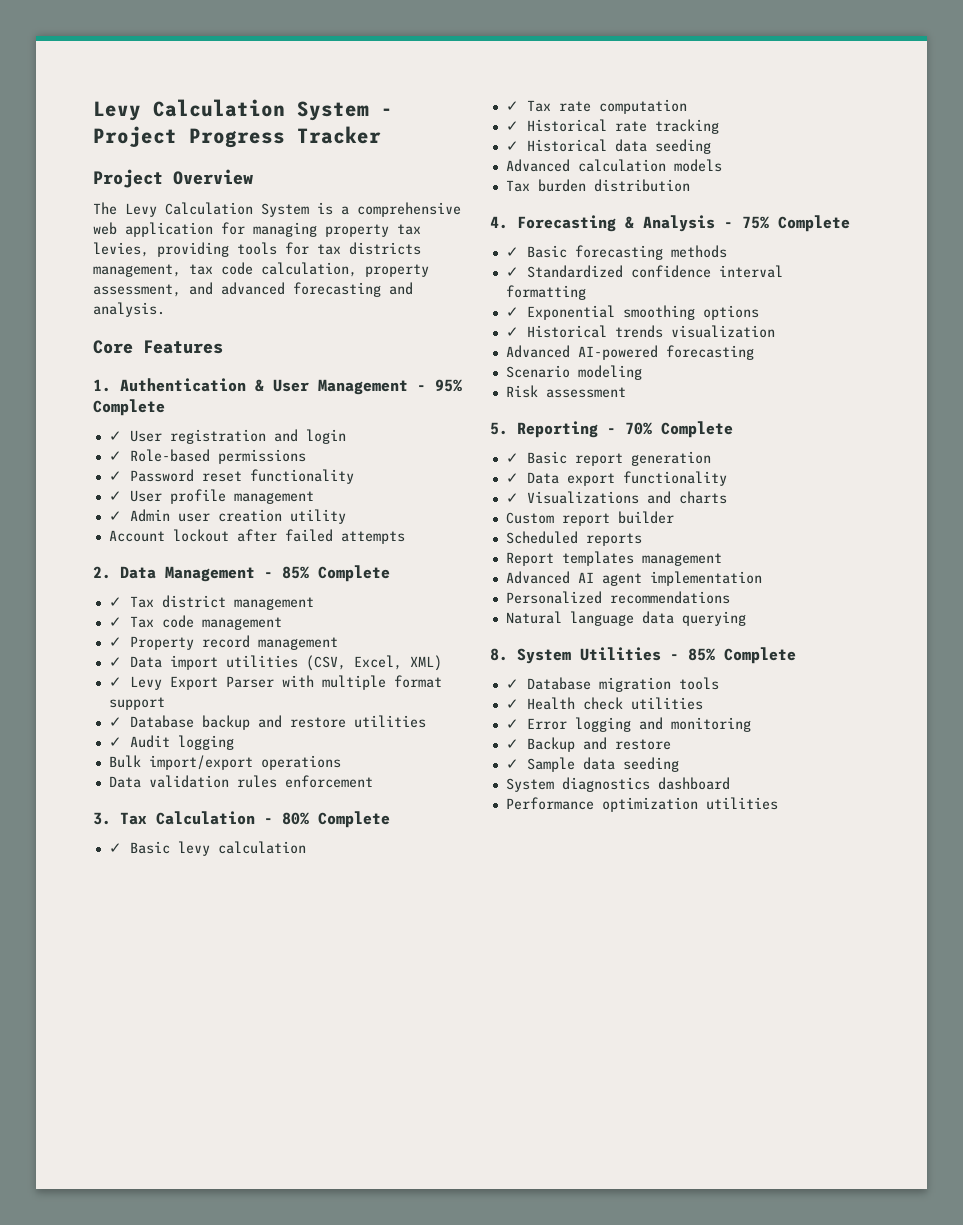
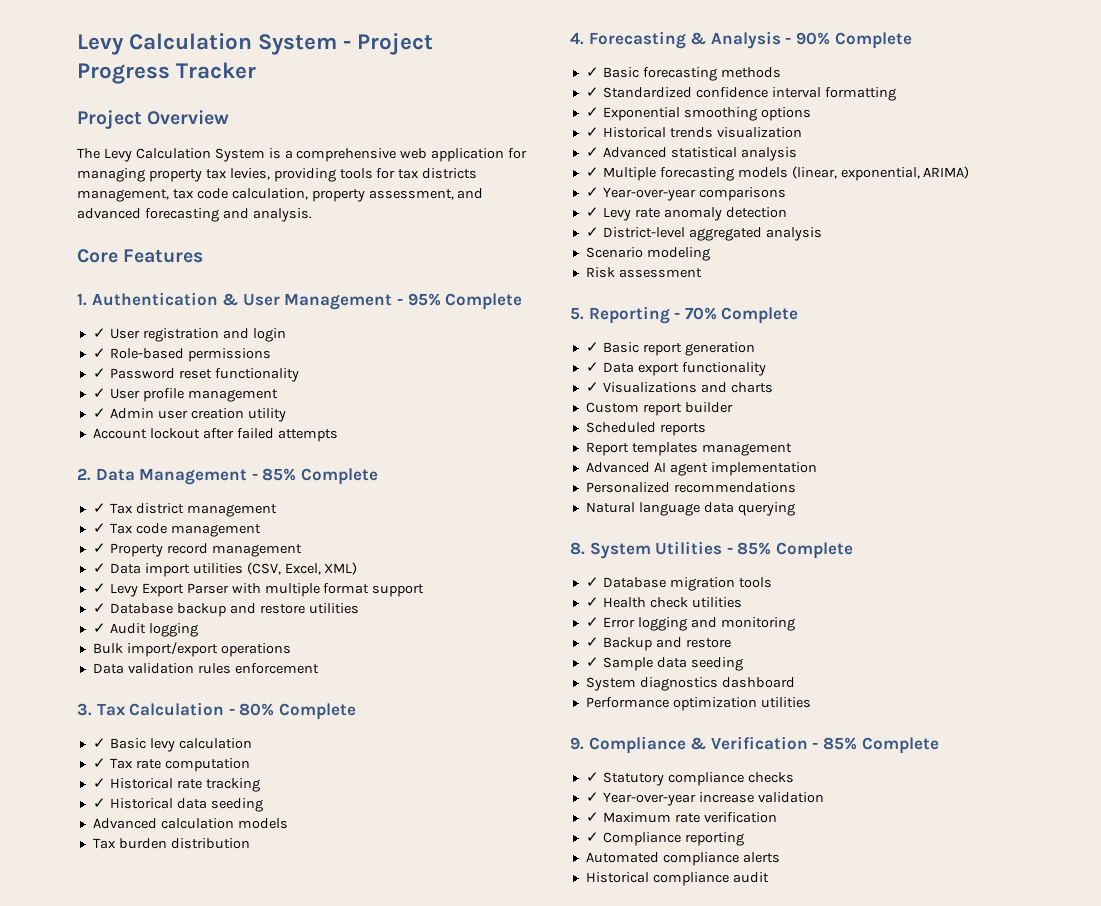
- 4. Forecasting & Analysis - 75% Complete
+ 4. Forecasting & Analysis - 90% Complete
- Advanced AI-powered forecasting
+ ✓ Advanced statistical analysis
+ ✓ Multiple forecasting models (linear, exponential, ARIMA)
+ ✓ Year-over-year comparisons
+ ✓ Levy rate anomaly detection
+ ✓ District-level aggregated analysis
+ 9. Compliance & Verification - 85% Complete
+ ✓ Statutory compliance checks
+ ✓ Year-over-year increase validation
+ ✓ Maximum rate verification
+ ✓ Compliance reporting
+ Automated compliance alerts
+ Historical compliance audit

